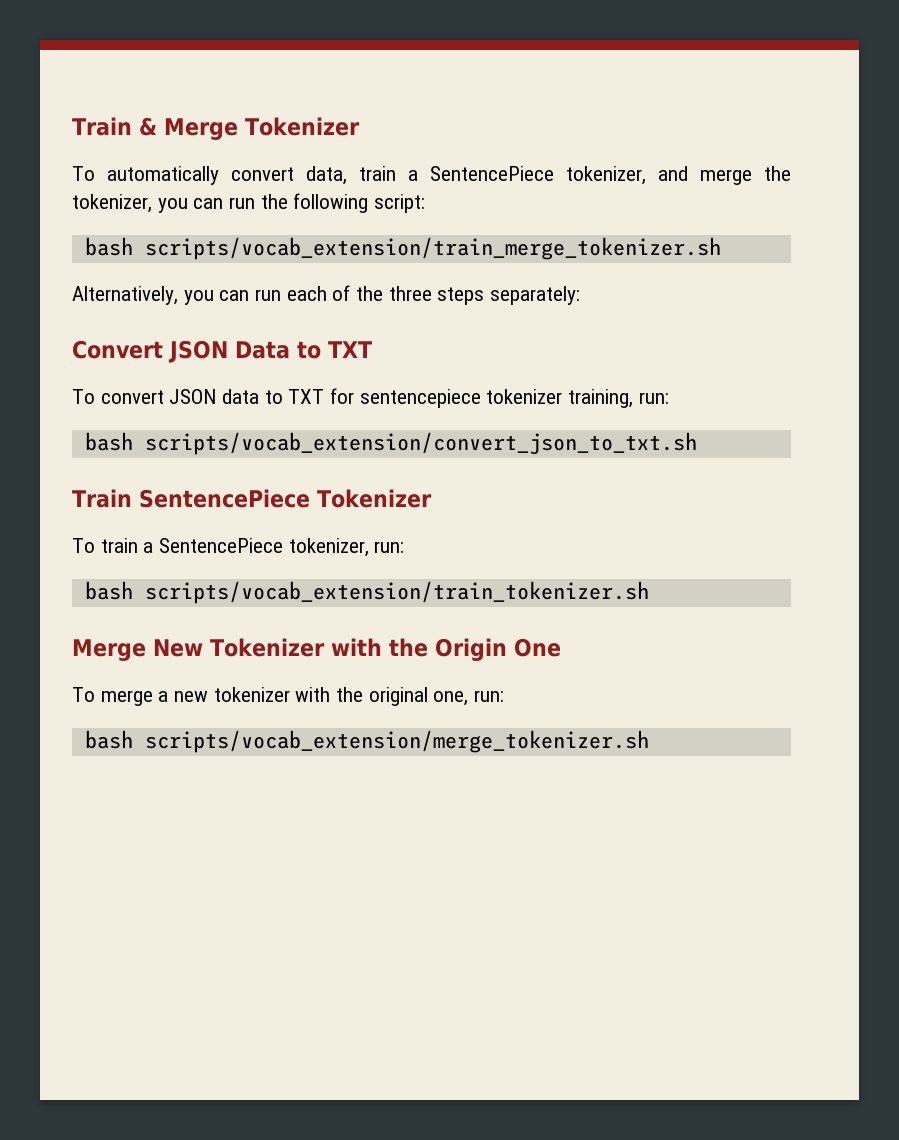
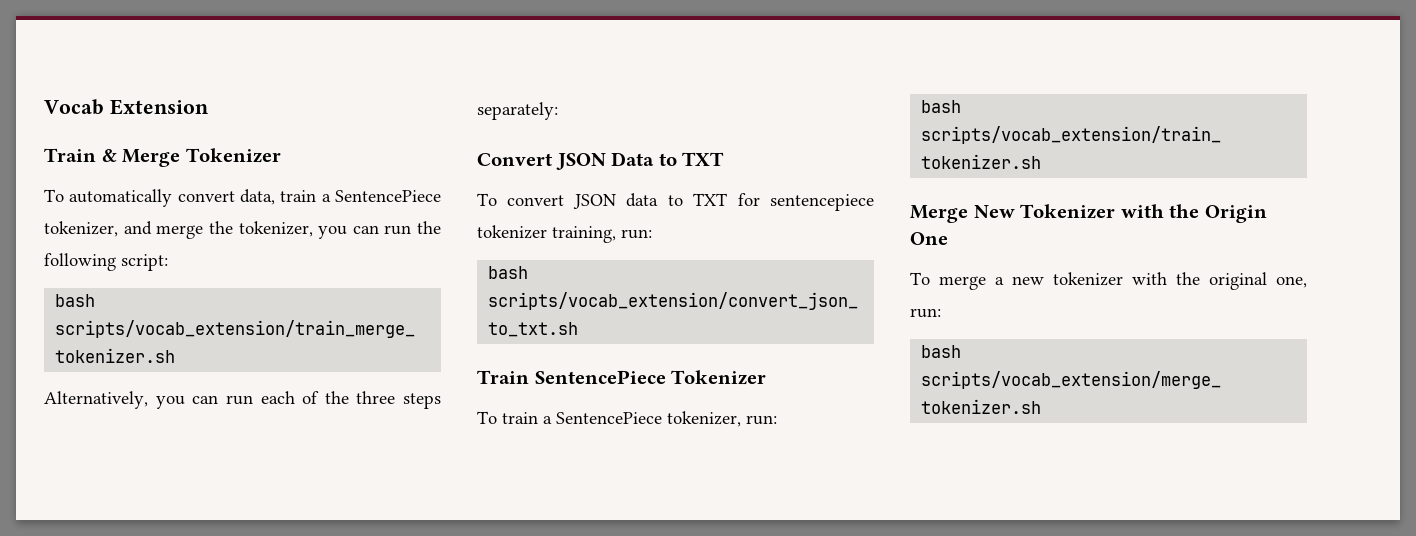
+ Vocab Extension

